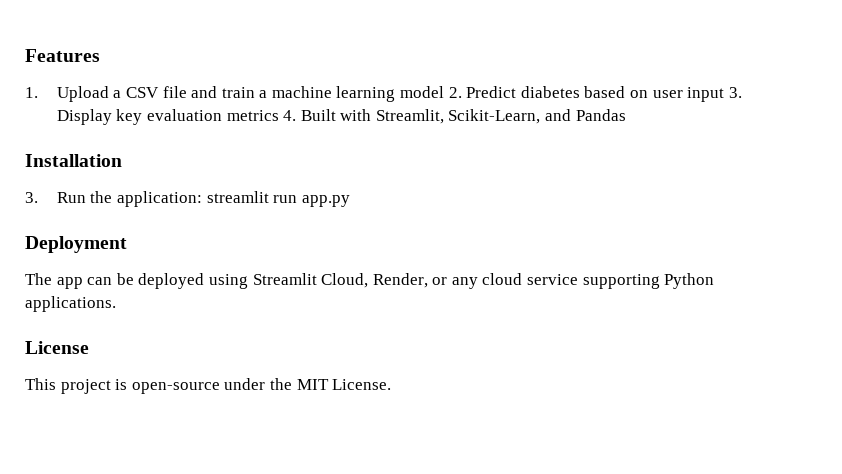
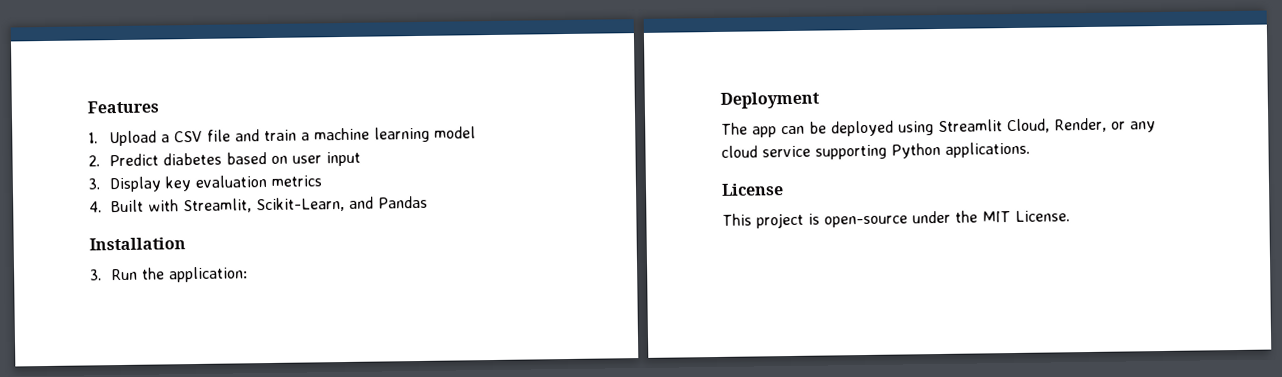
- 1. Upload a CSV file and train a machine learning model 2. Predict diabetes based on user input 3. Display key evaluation metrics 4. Built with Streamlit, Scikit-Learn, and Pandas
+ 1. Upload a CSV file and train a machine learning model
+ 2. Predict diabetes based on user input
+ 3. Display key evaluation metrics
+ 4. Built with Streamlit, Scikit-Learn, and Pandas
- 3. Run the application: streamlit run app.py
+ 3. Run the application:

